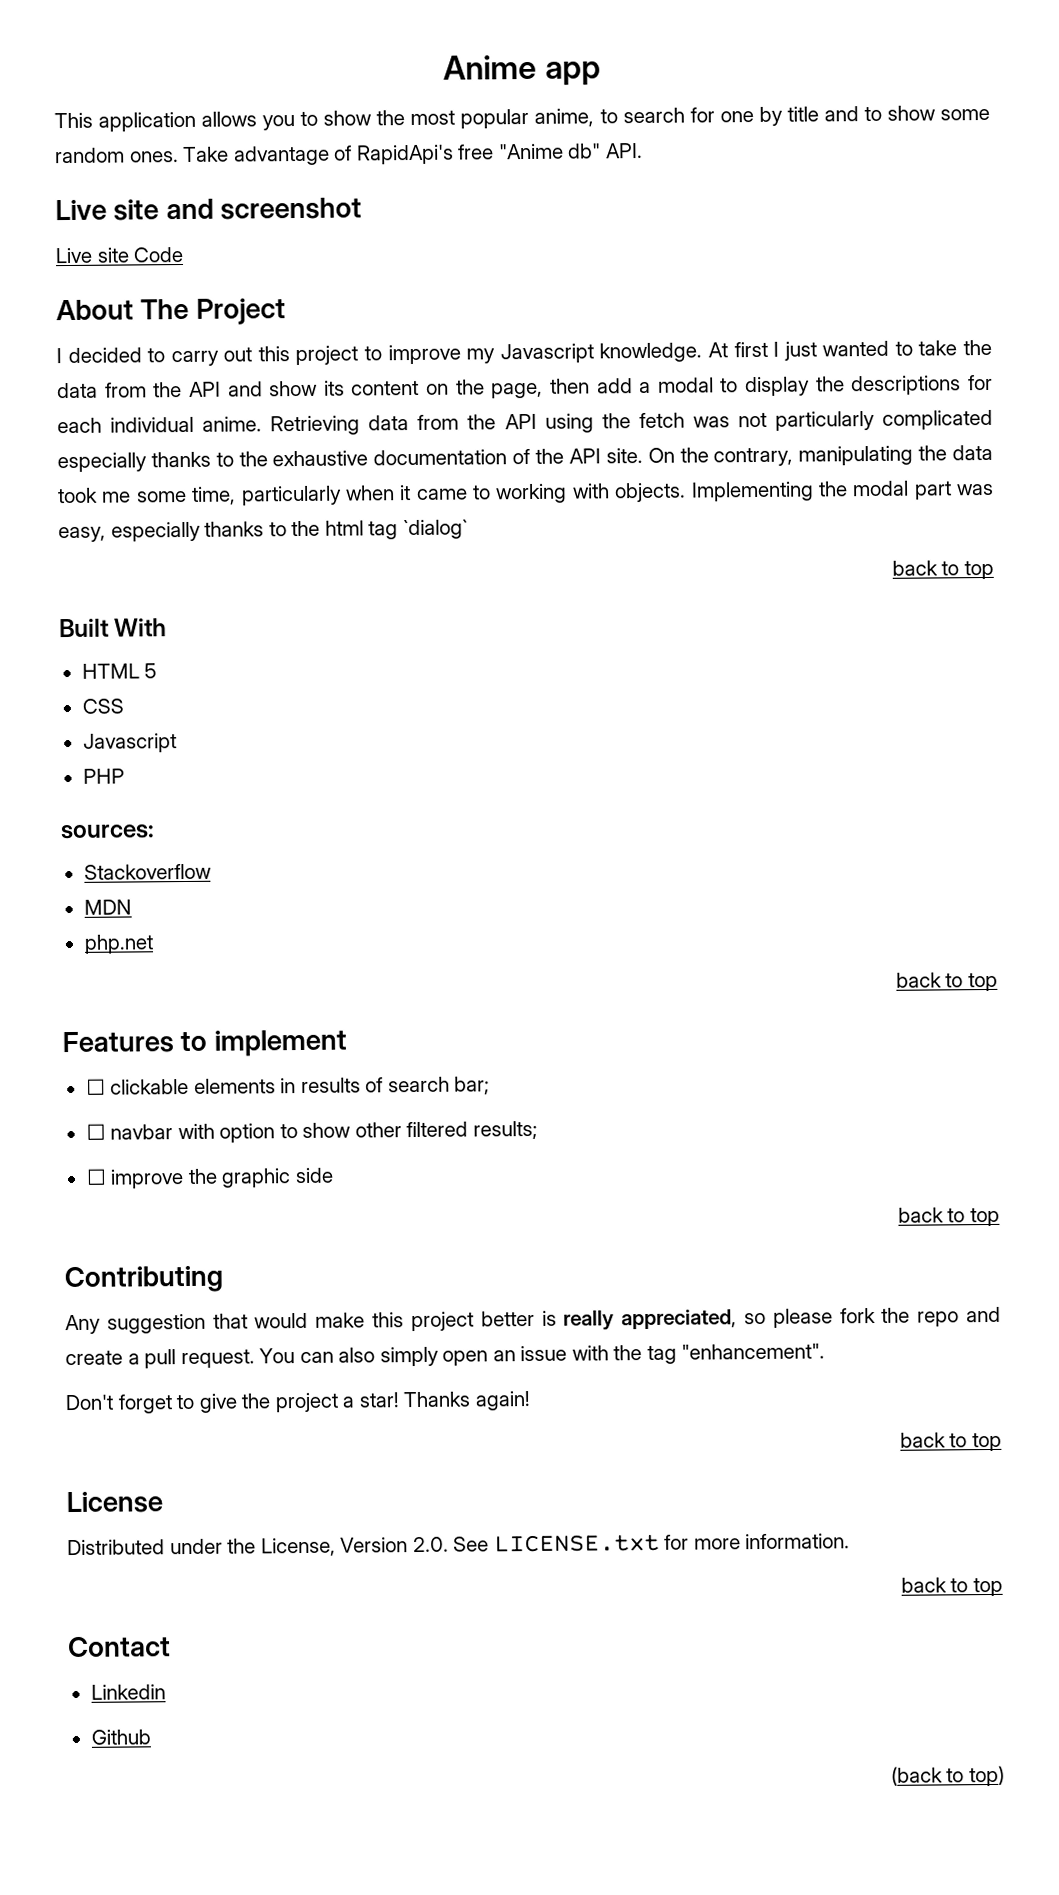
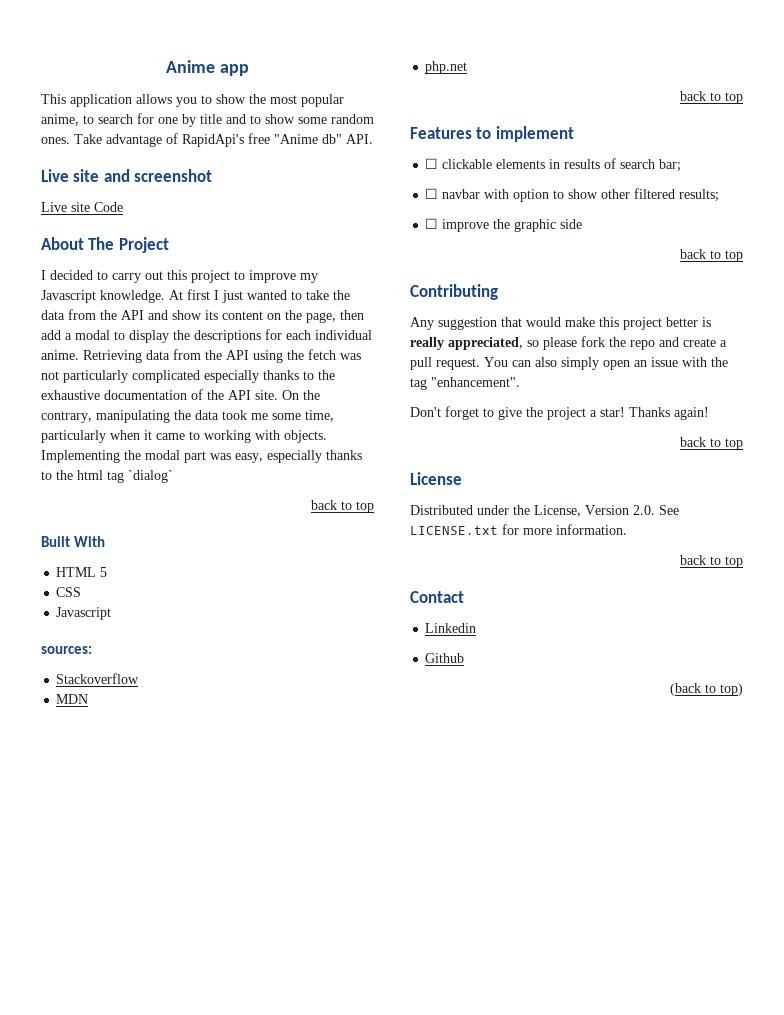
- PHP

